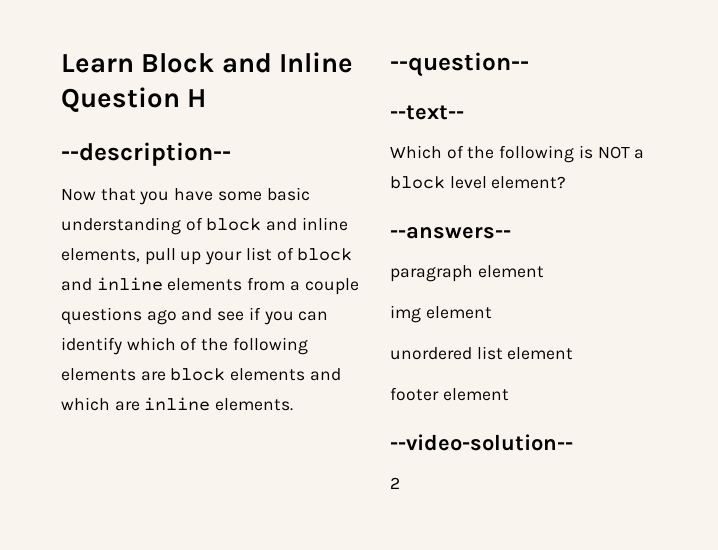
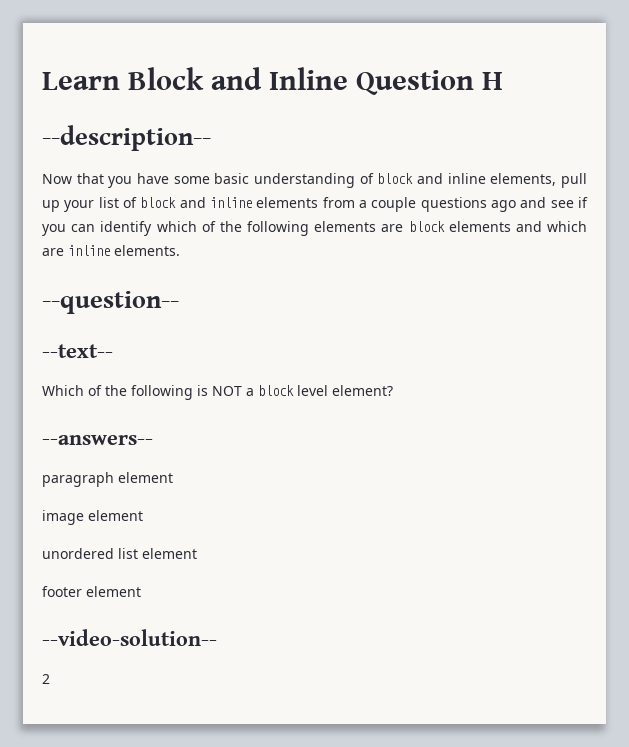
- img element
+ image element

